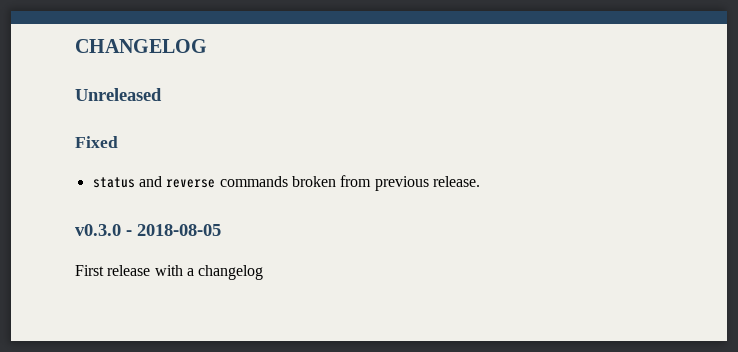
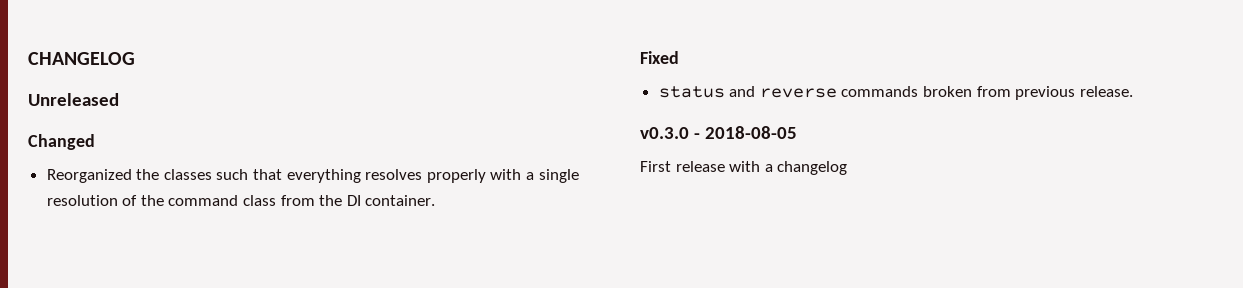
+ Changed
+ Reorganized the classes such that everything resolves properly with a single resolution of the command class from the DI container.

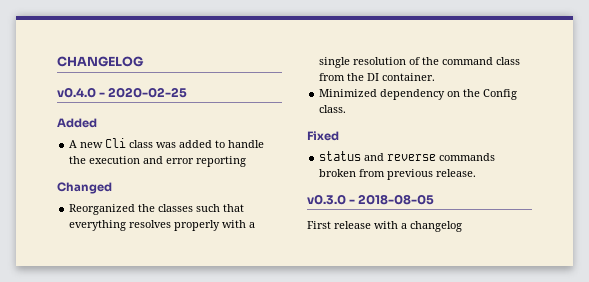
- Unreleased
+ v0.4.0 - 2020-02-25
+ Added
+ A new Cli class was added to handle the execution and error reporting
+ Minimized dependency on the Config class.

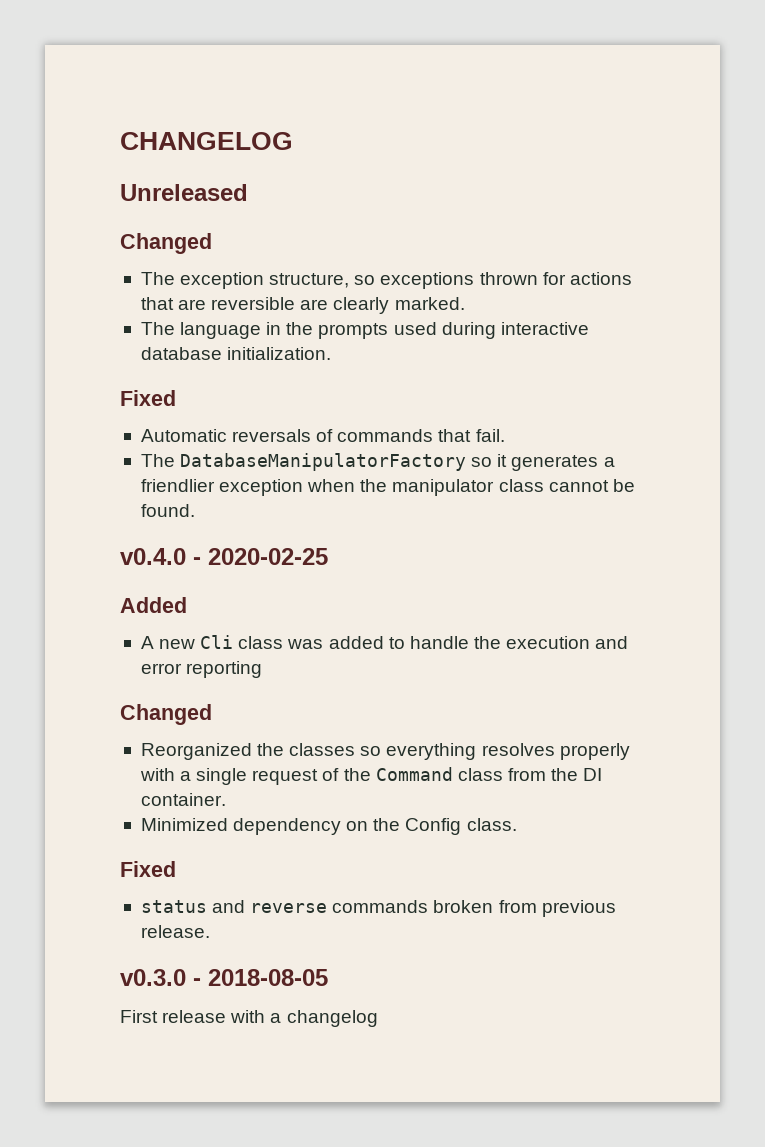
+ Unreleased
+ Changed
+ The exception structure, so exceptions thrown for actions that are reversible are clearly marked.
+ The language in the prompts used during interactive database initialization.
+ Fixed
+ Automatic reversals of commands that fail.
+ The DatabaseManipulatorFactory so it generates a friendlier exception when the manipulator class cannot be found.
- Reorganized the classes such that everything resolves properly with a single resolution of the command class from the DI container.
+ Reorganized the classes so everything resolves properly with a single request of the Command class from the DI container.

